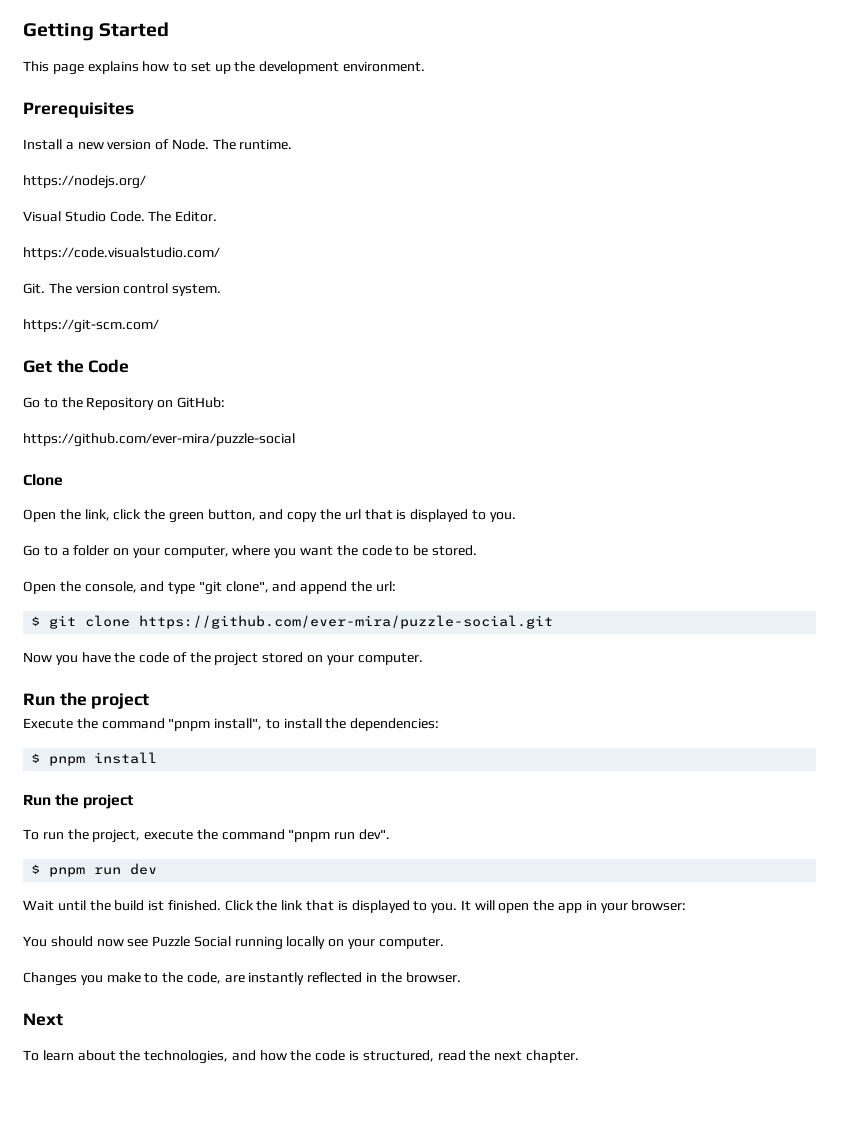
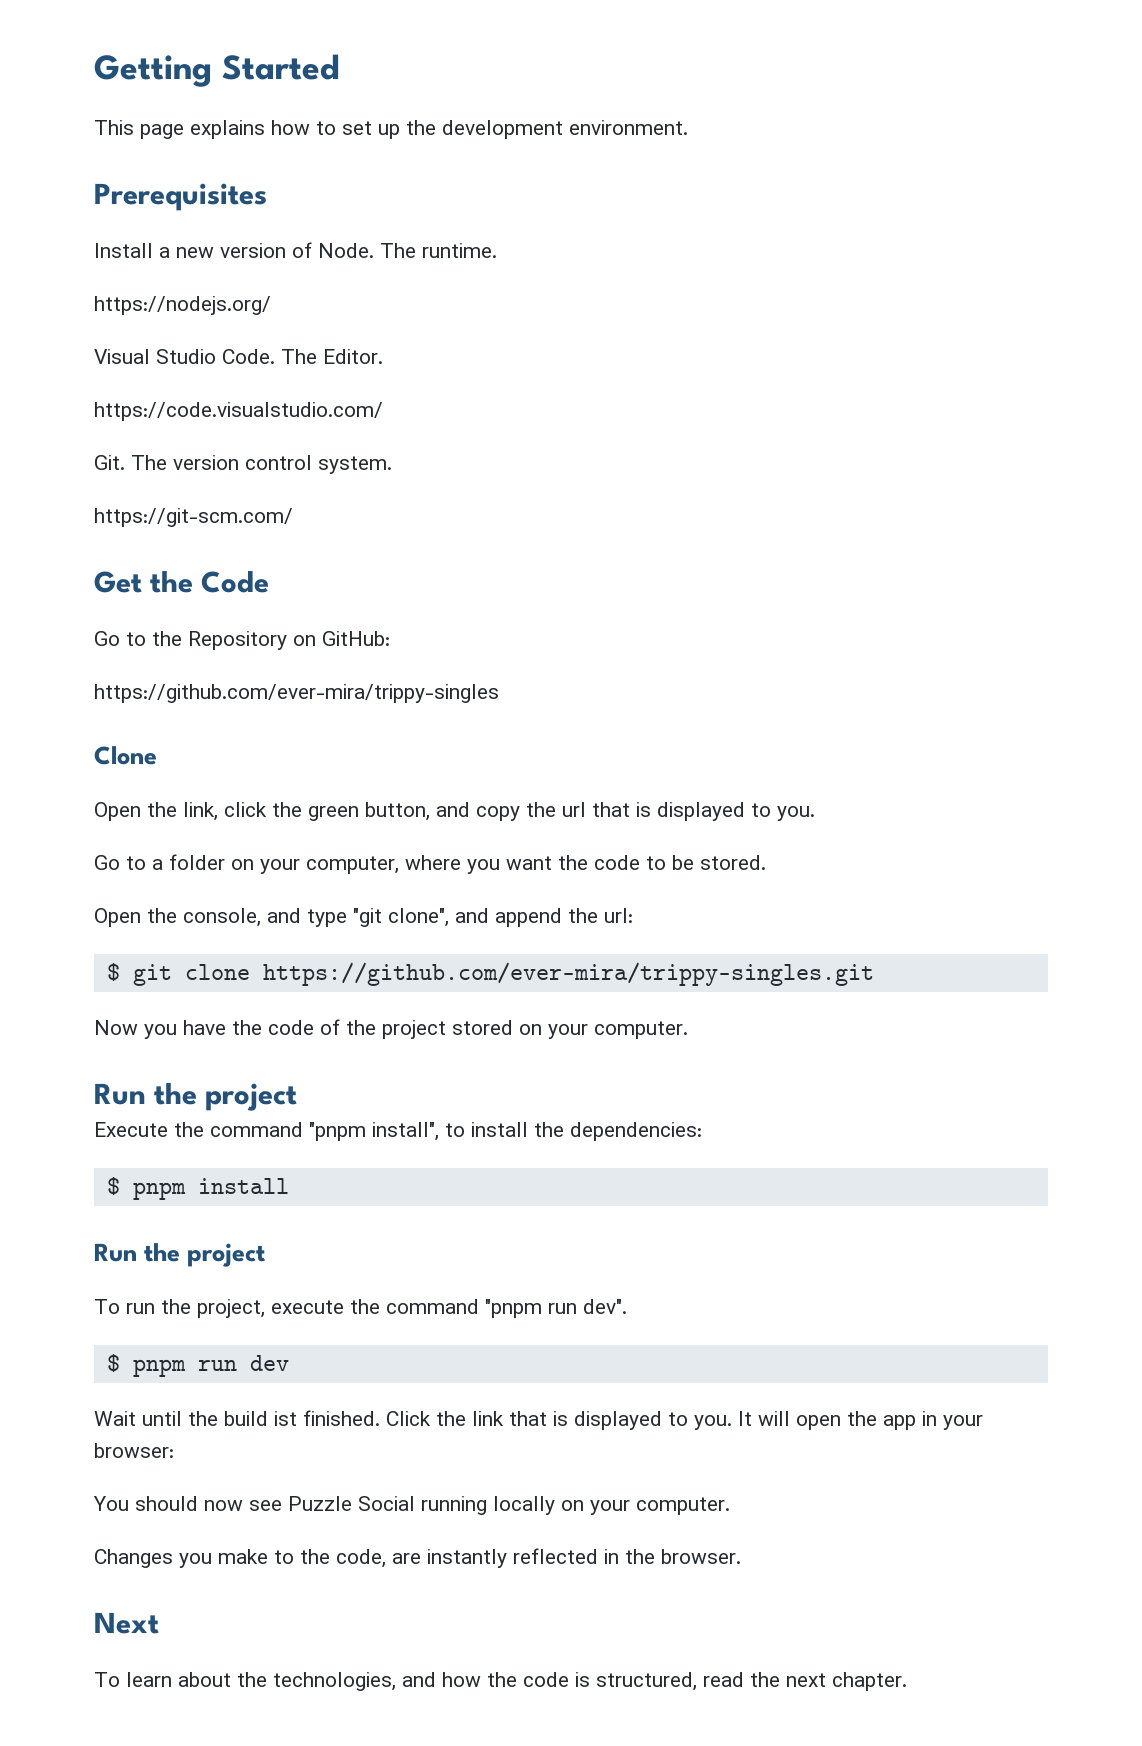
- https://github.com/ever-mira/puzzle-social
+ https://github.com/ever-mira/trippy-singles
- $ git clone https://github.com/ever-mira/puzzle-social.git
+ $ git clone https://github.com/ever-mira/trippy-singles.git

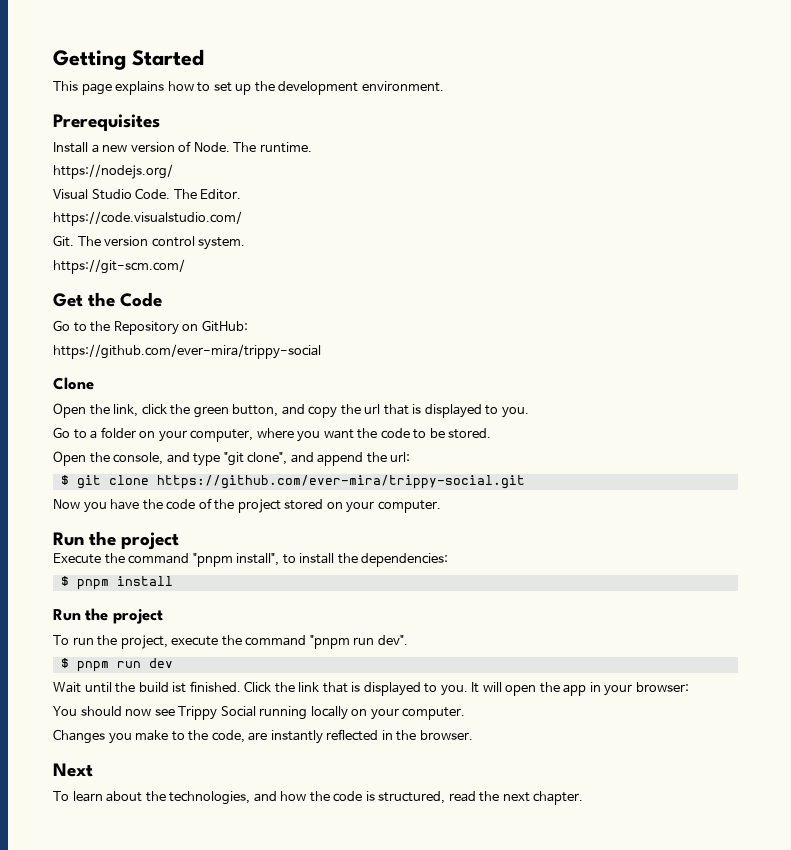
- https://github.com/ever-mira/trippy-singles
+ https://github.com/ever-mira/trippy-social
- $ git clone https://github.com/ever-mira/trippy-singles.git
+ $ git clone https://github.com/ever-mira/trippy-social.git
- You should now see Puzzle Social running locally on your computer.
+ You should now see Trippy Social running locally on your computer.

